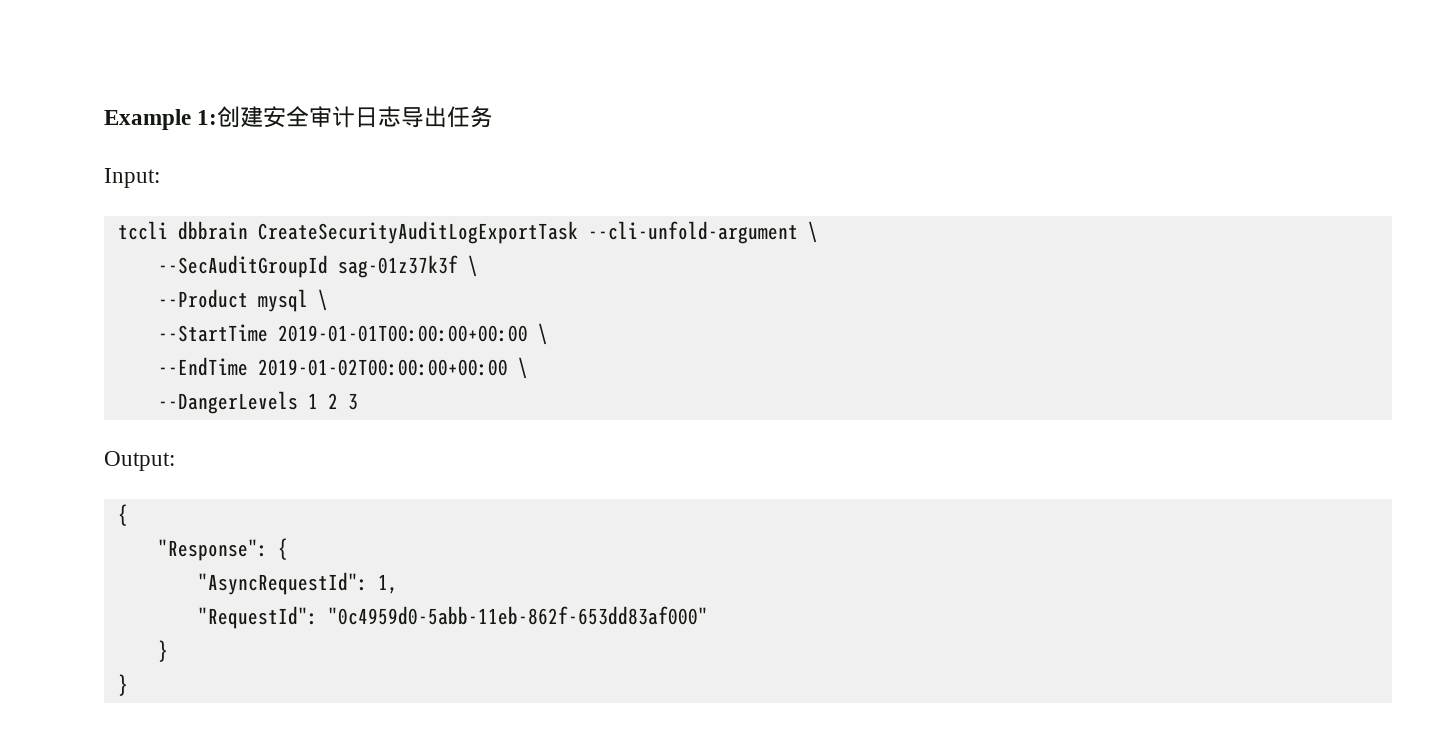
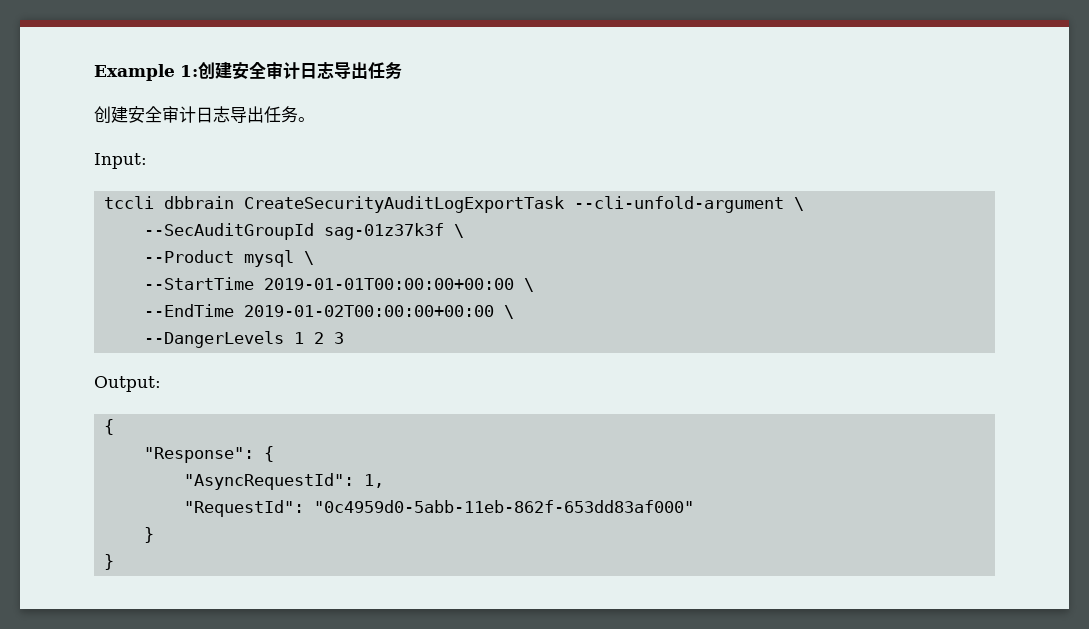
+ 创建安全审计日志导出任务。

